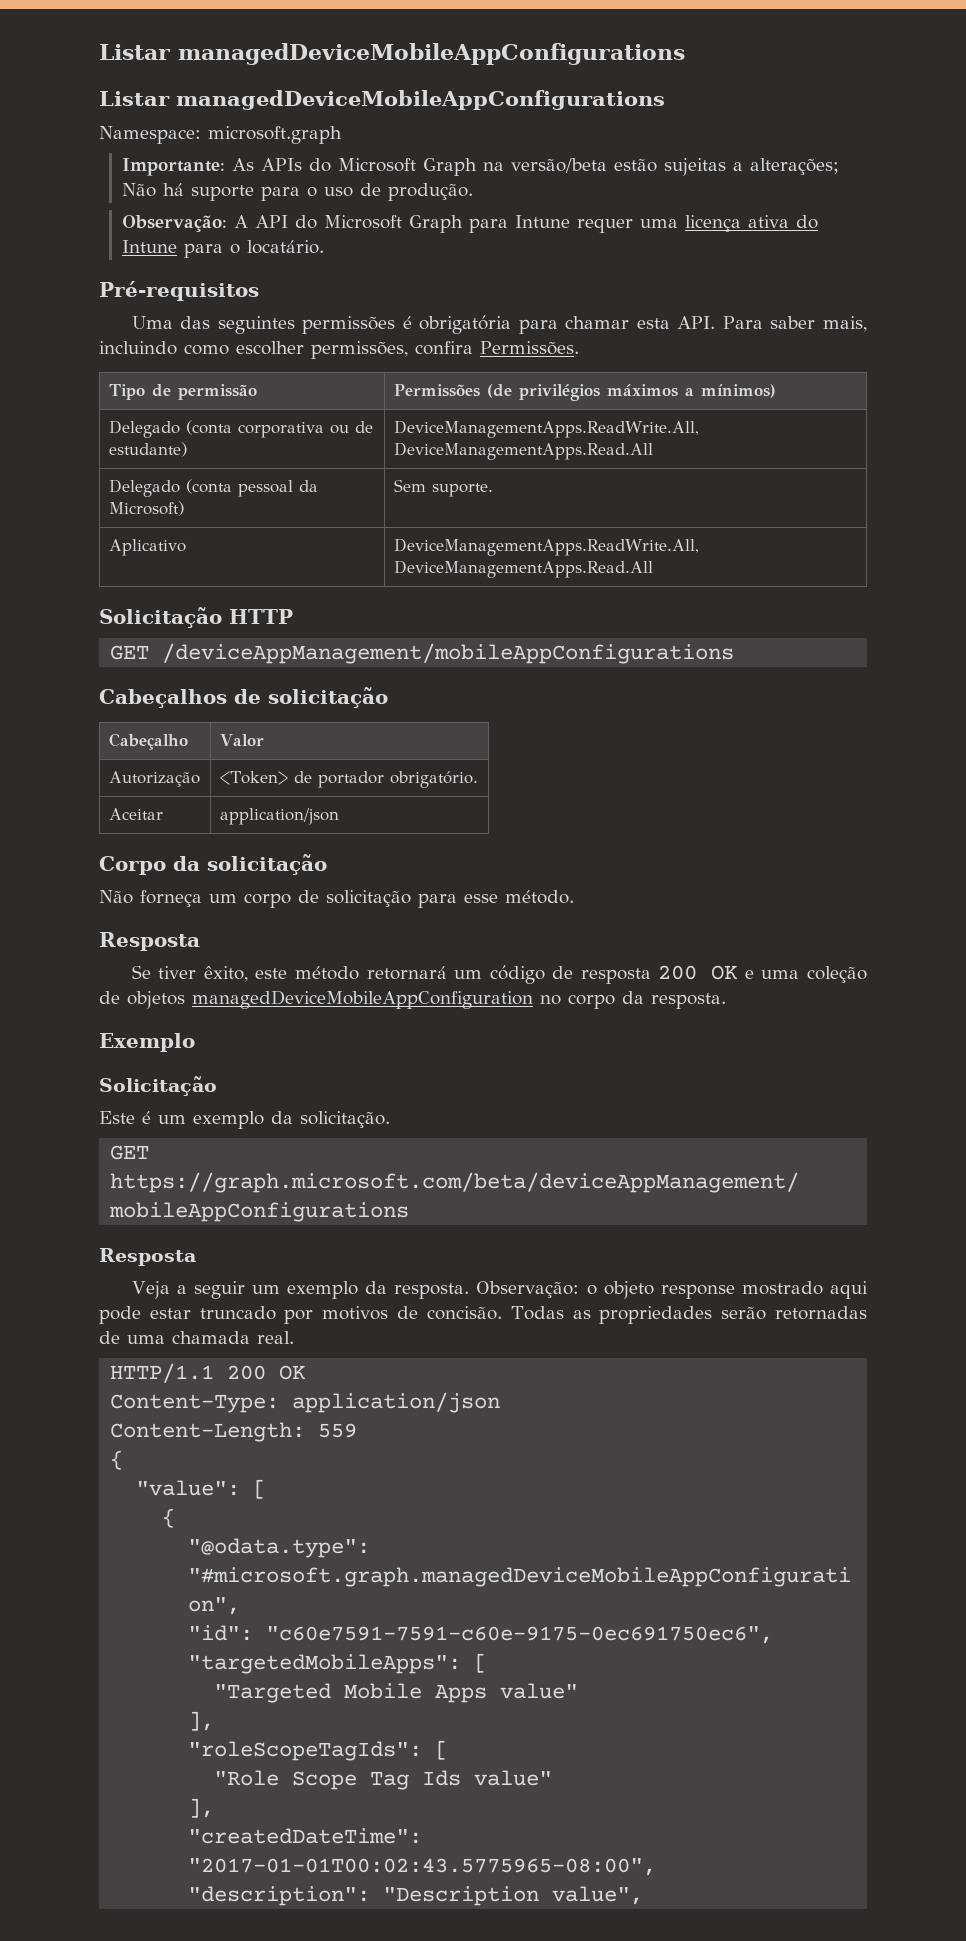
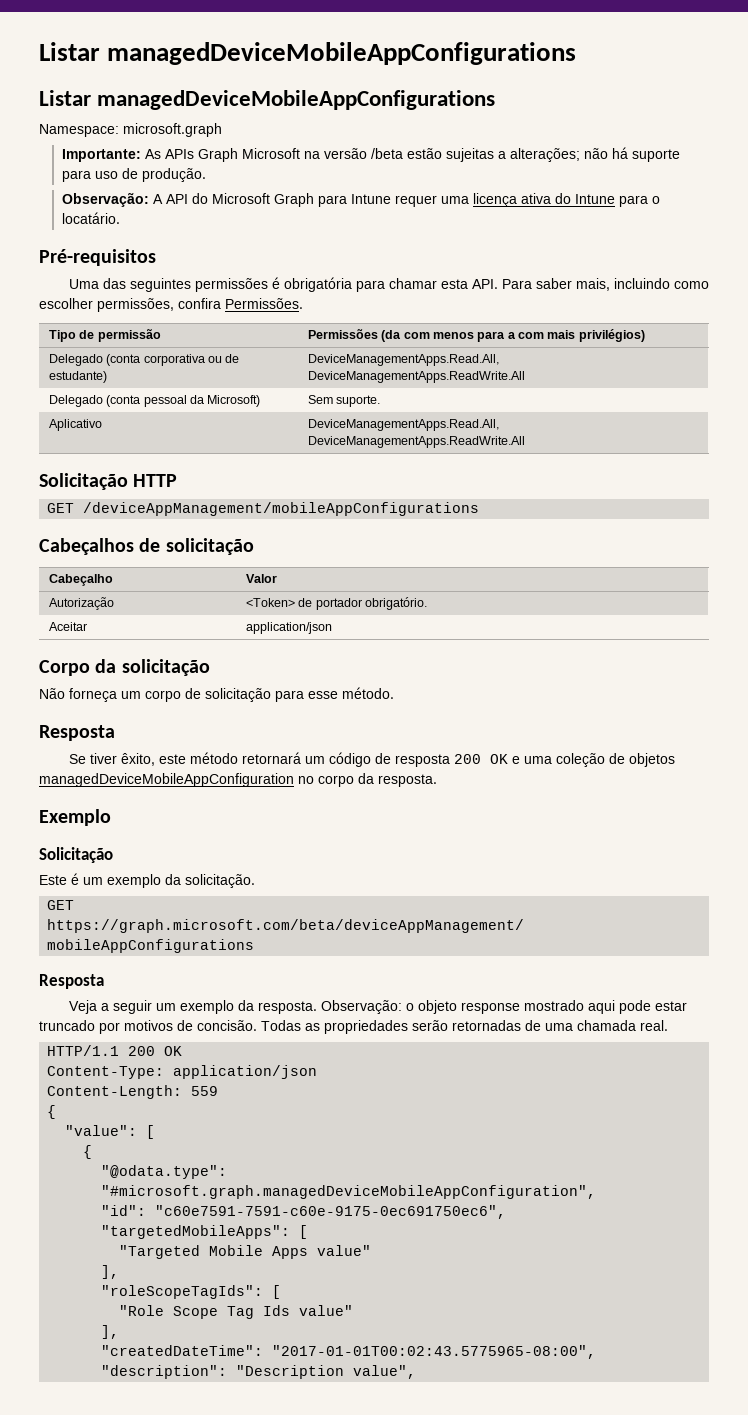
- Importante: As APIs do Microsoft Graph na versão/beta estão sujeitas a alterações; Não há suporte para o uso de produção.
+ Importante: As APIs Graph Microsoft na versão /beta estão sujeitas a alterações; não há suporte para uso de produção.
- Tipo de permissão | Permissões (de privilégios máximos a mínimos)
+ Tipo de permissão | Permissões (da com menos para a com mais privilégios)
- Delegado (conta corporativa ou de estudante) | DeviceManagementApps.ReadWrite.All, DeviceManagementApps.Read.All
+ Delegado (conta corporativa ou de estudante) | DeviceManagementApps.Read.All, DeviceManagementApps.ReadWrite.All
- Aplicativo | DeviceManagementApps.ReadWrite.All, DeviceManagementApps.Read.All
+ Aplicativo | DeviceManagementApps.Read.All, DeviceManagementApps.ReadWrite.All

